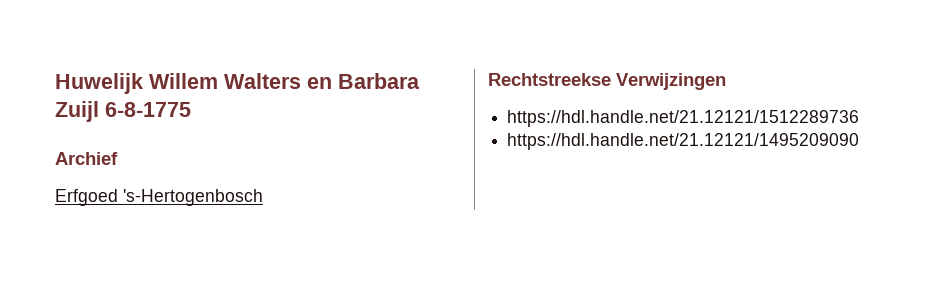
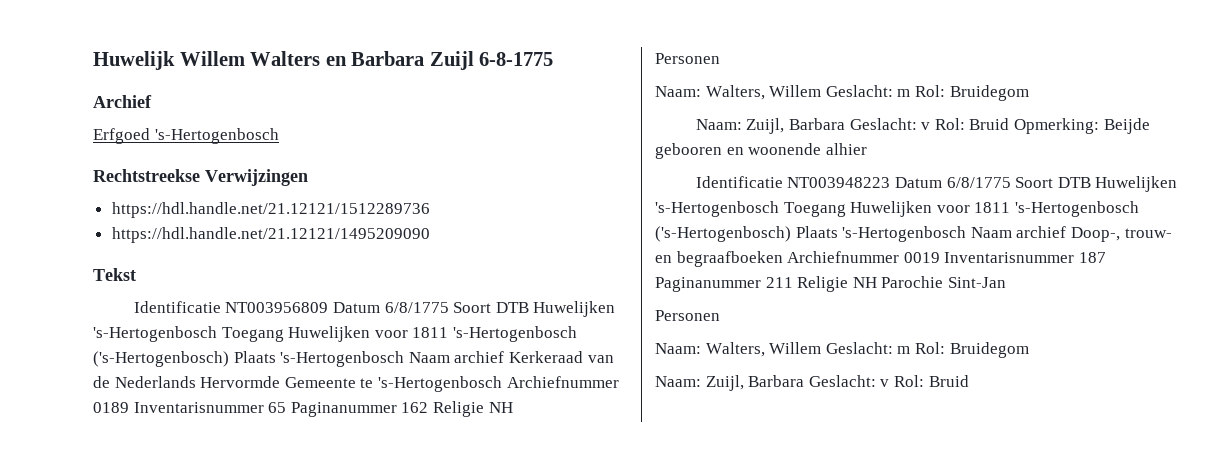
+ Tekst
+ Identificatie NT003956809 Datum 6/8/1775 Soort DTB Huwelijken 's-Hertogenbosch Toegang Huwelijken voor 1811 's-Hertogenbosch ('s-Hertogenbosch) Plaats 's-Hertogenbosch Naam archief Kerkeraad van de Nederlands Hervormde Gemeente te 's-Hertogenbosch Archiefnummer 0189 Inventarisnummer 65 Paginanummer 162 Religie NH
+ Personen
+ Naam: Walters, Willem Geslacht: m Rol: Bruidegom
+ Naam: Zuijl, Barbara Geslacht: v Rol: Bruid Opmerking: Beijde gebooren en woonende alhier
+ Identificatie NT003948223 Datum 6/8/1775 Soort DTB Huwelijken 's-Hertogenbosch Toegang Huwelijken voor 1811 's-Hertogenbosch ('s-Hertogenbosch) Plaats 's-Hertogenbosch Naam archief Doop-, trouw- en begraafboeken Archiefnummer 0019 Inventarisnummer 187 Paginanummer 211 Religie NH Parochie Sint-Jan
+ Personen
+ Naam: Walters, Willem Geslacht: m Rol: Bruidegom
+ Naam: Zuijl, Barbara Geslacht: v Rol: Bruid

